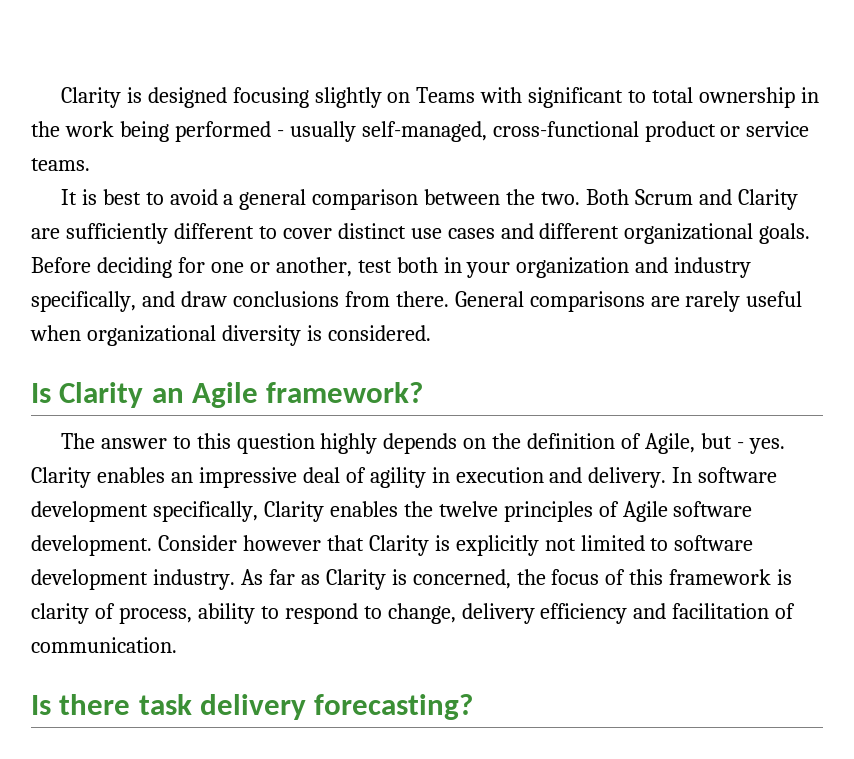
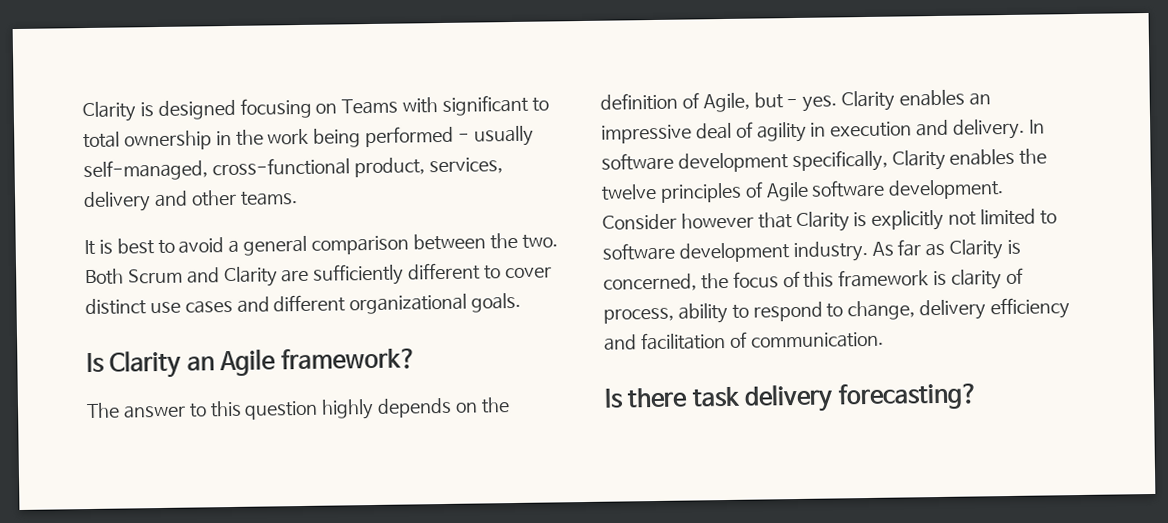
- Clarity is designed focusing slightly on Teams with significant to total ownership in the work being performed - usually self-managed, cross-functional product or service teams.
+ Clarity is designed focusing on Teams with significant to total ownership in the work being performed - usually self-managed, cross-functional product, services, delivery and other teams.
- Before deciding for one or another, test both in your organization and industry specifically, and draw conclusions from there. General comparisons are rarely useful when organizational diversity is considered.

